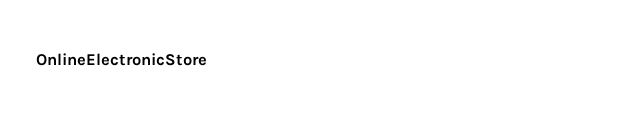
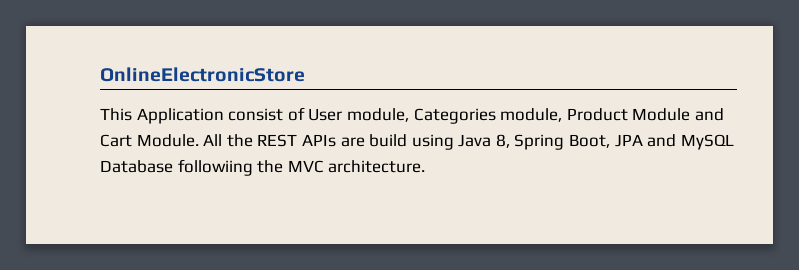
+ This Application consist of User module, Categories module, Product Module and Cart Module. All the REST APIs are build using Java 8, Spring Boot, JPA and MySQL Database followiing the MVC architecture.

